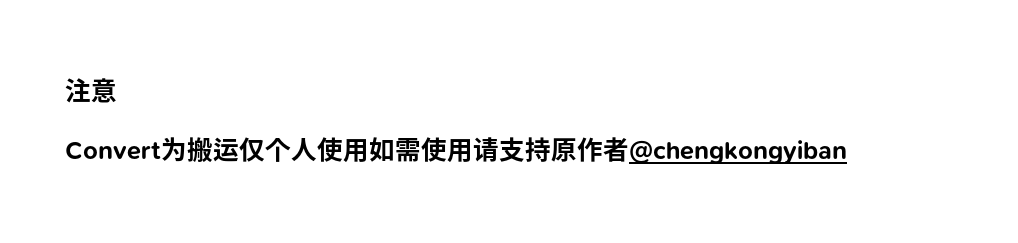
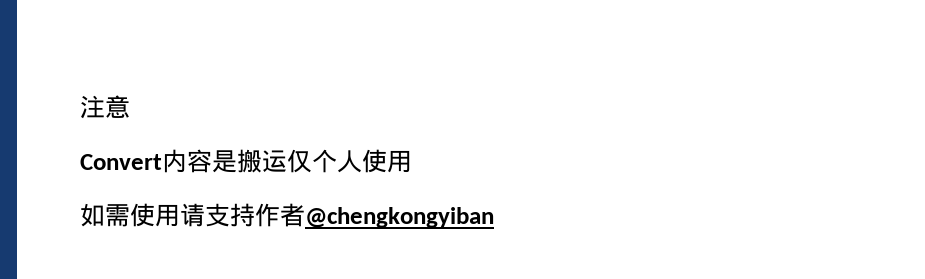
- Convert为搬运仅个人使用如需使用请支持原作者@chengkongyiban
+ Convert内容是搬运仅个人使用
+ 如需使用请支持作者@chengkongyiban

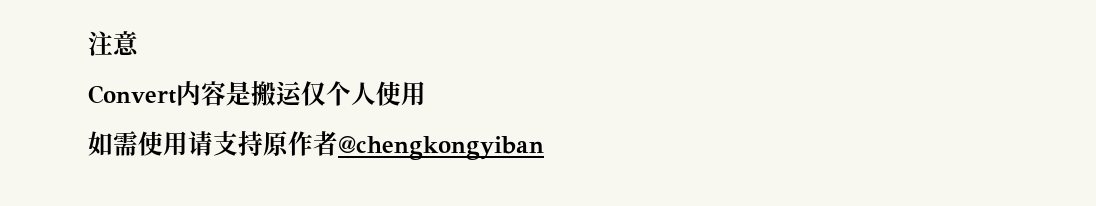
- 如需使用请支持作者@chengkongyiban
+ 如需使用请支持原作者@chengkongyiban

